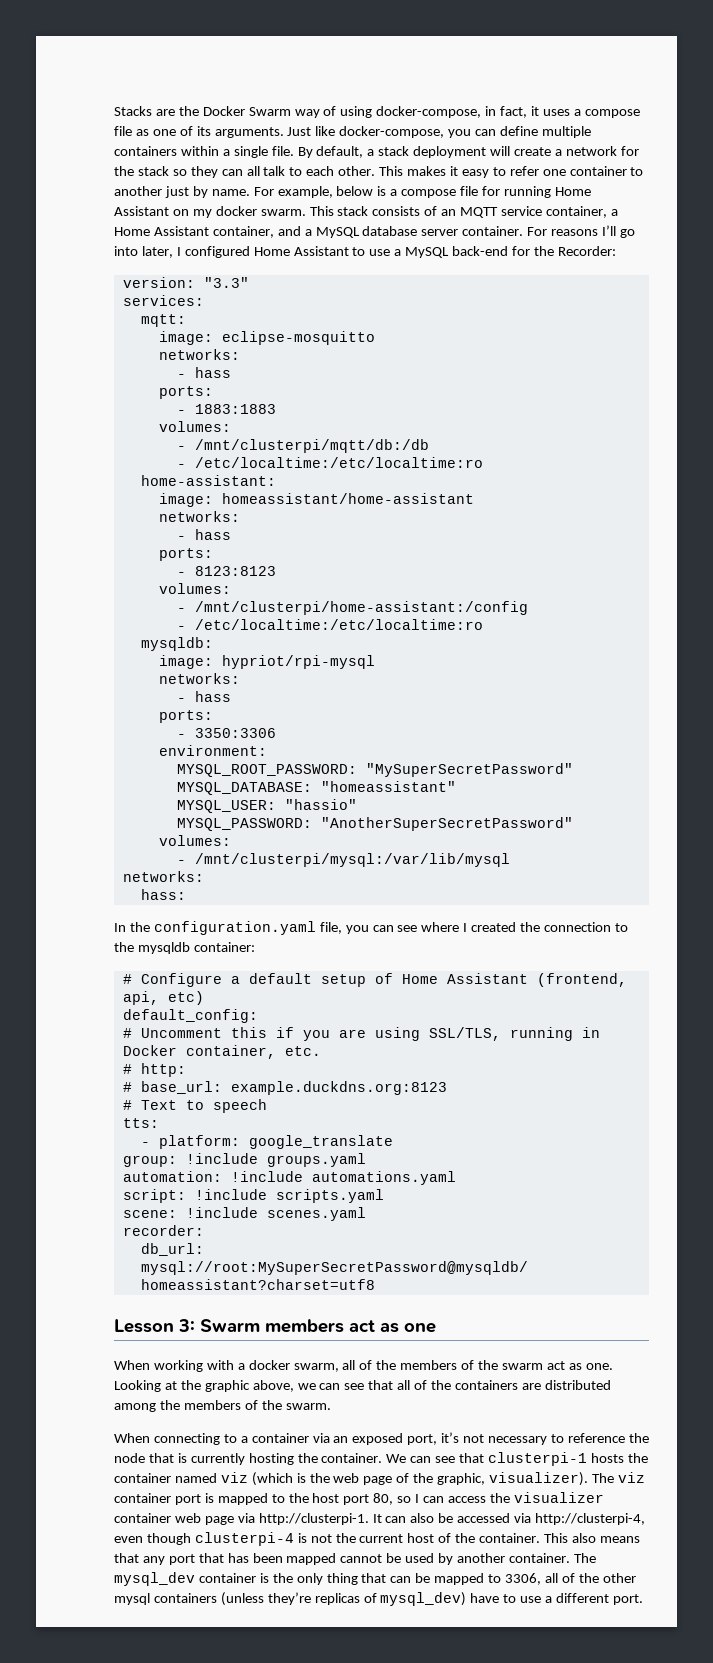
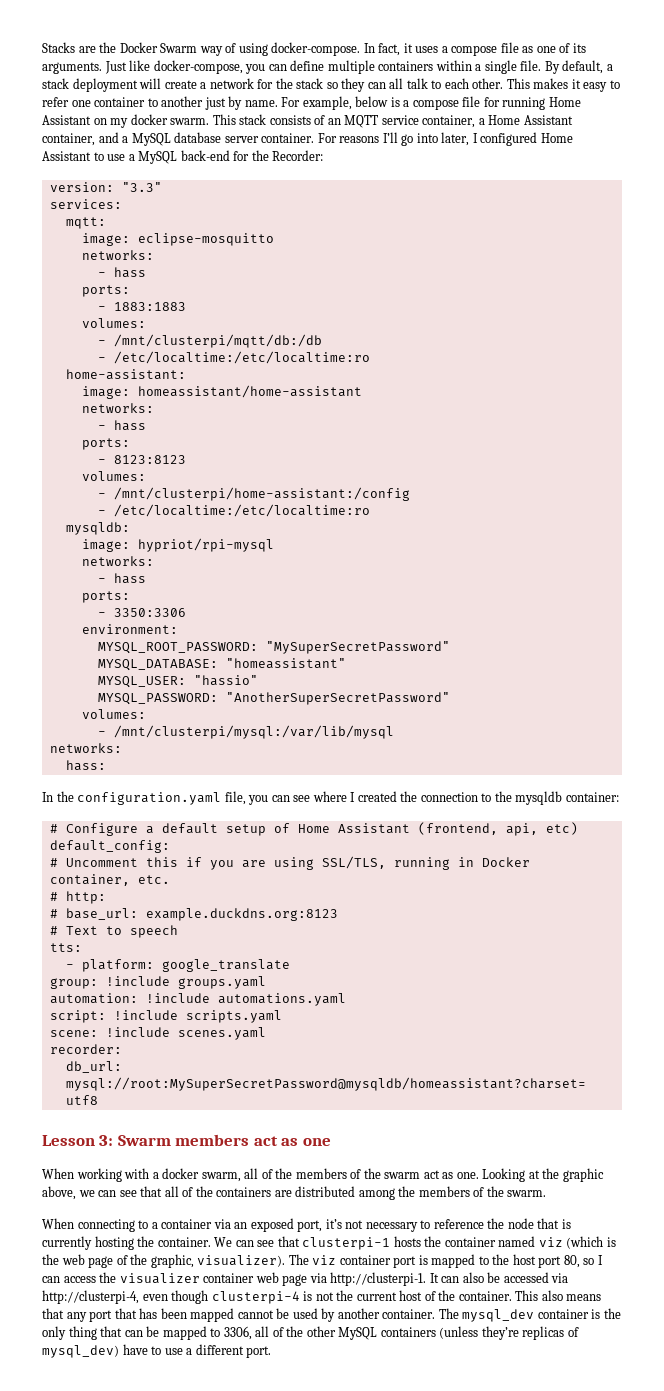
- Stacks are the Docker Swarm way of using docker-compose, in fact, it uses a compose file as one of its arguments.
+ Stacks are the Docker Swarm way of using docker-compose. In fact, it uses a compose file as one of its arguments.
- The mysql_dev container is the only thing that can be mapped to 3306, all of the other mysql containers (unless they’re replicas of mysql_dev) have to use a different port.
+ The mysql_dev container is the only thing that can be mapped to 3306, all of the other MySQL containers (unless they’re replicas of mysql_dev) have to use a different port.

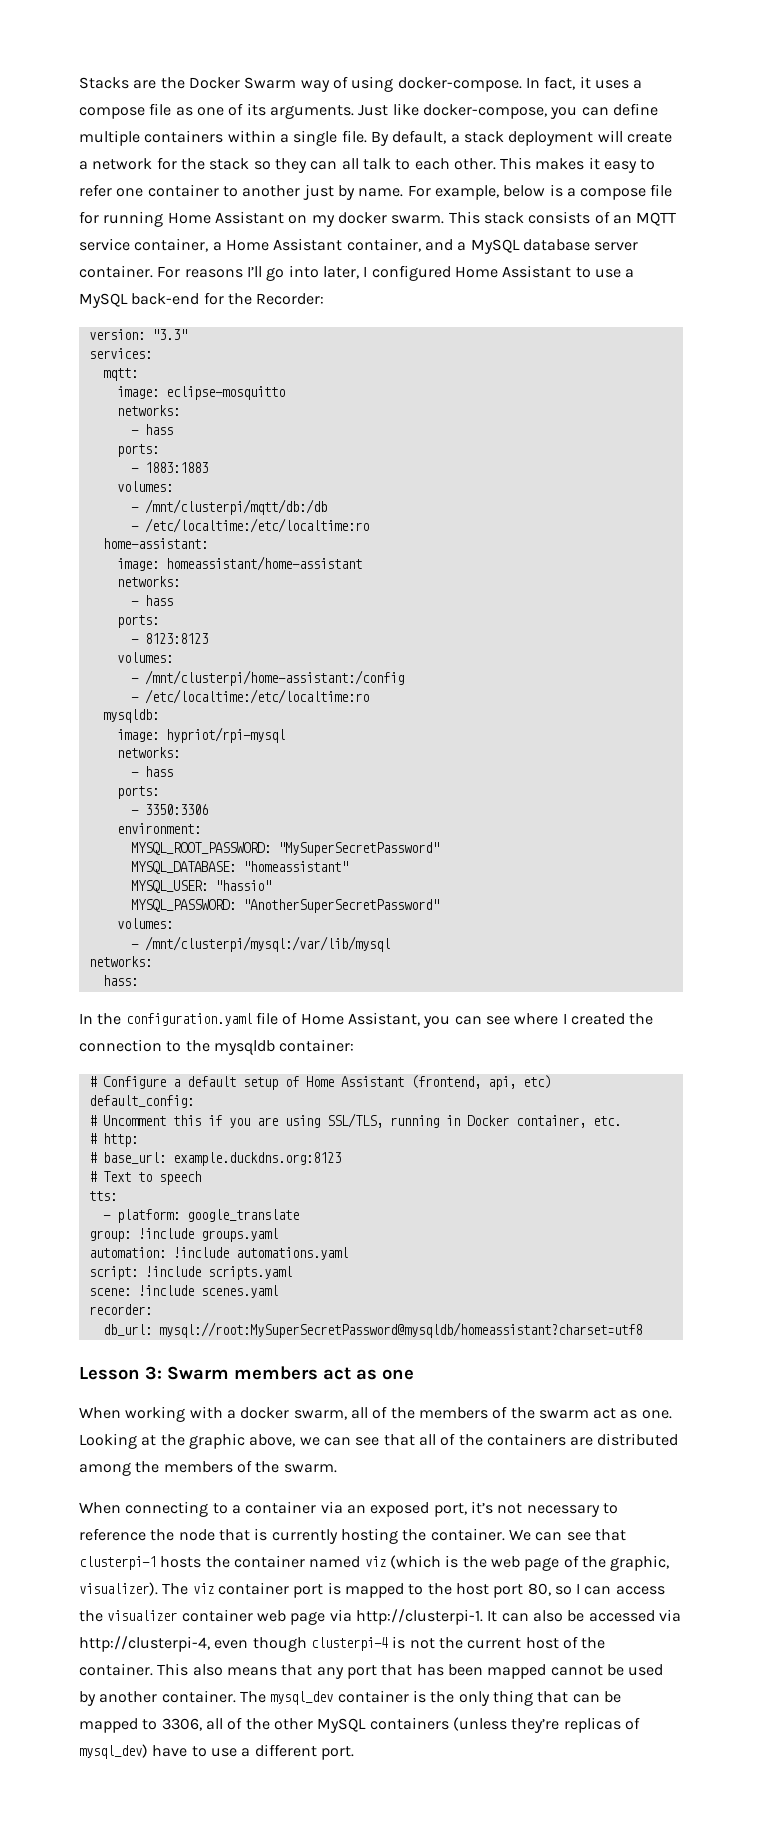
- In the configuration.yaml file, you can see where I created the connection to the mysqldb container:
+ In the configuration.yaml file of Home Assistant, you can see where I created the connection to the mysqldb container:

